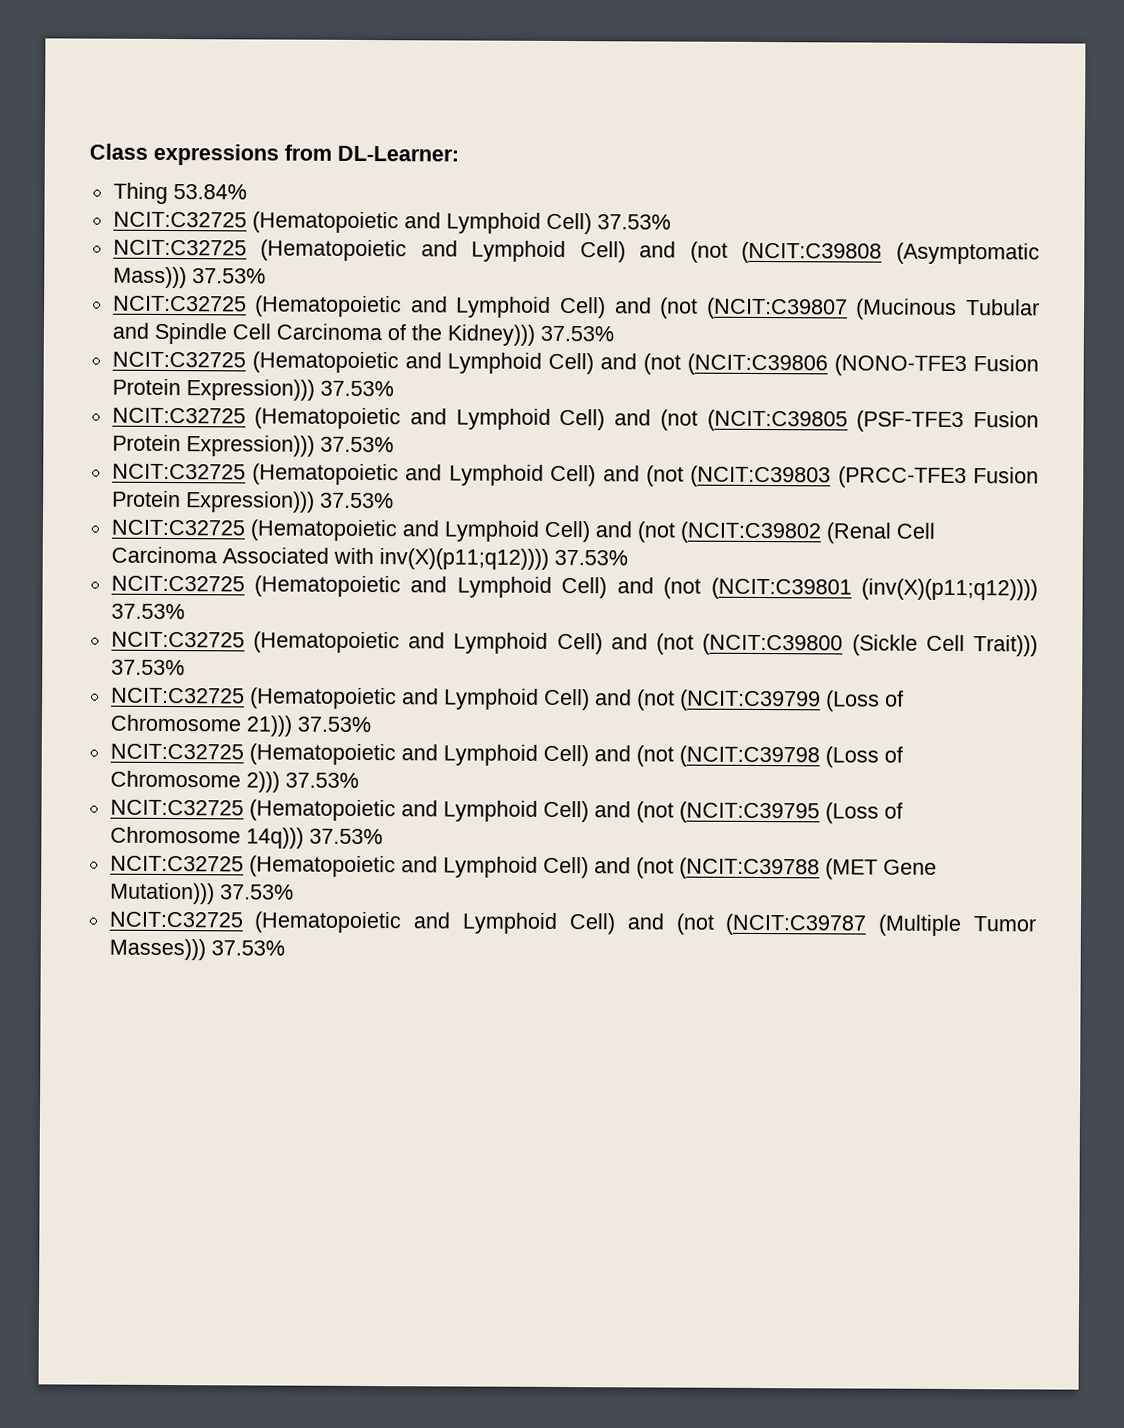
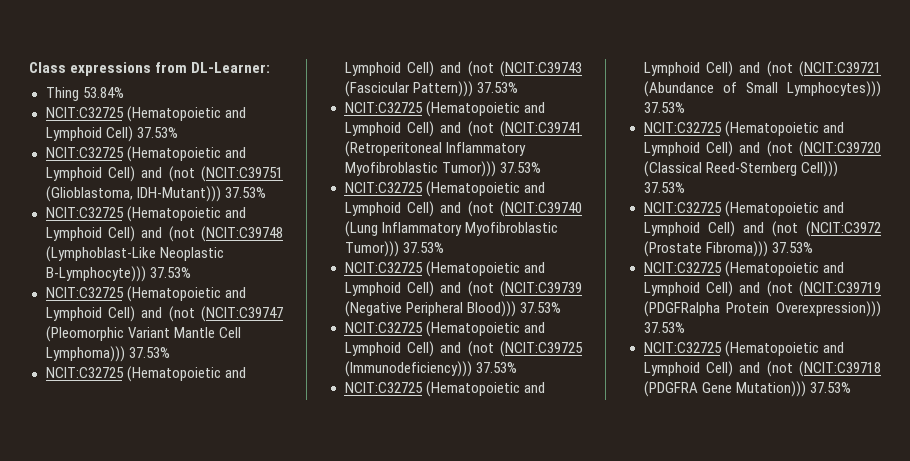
- NCIT:C32725 (Hematopoietic and Lymphoid Cell) and (not (NCIT:C39808 (Asymptomatic Mass))) 37.53%
- NCIT:C32725 (Hematopoietic and Lymphoid Cell) and (not (NCIT:C39807 (Mucinous Tubular and Spindle Cell Carcinoma of the Kidney))) 37.53%
- NCIT:C32725 (Hematopoietic and Lymphoid Cell) and (not (NCIT:C39806 (NONO-TFE3 Fusion Protein Expression))) 37.53%
- NCIT:C32725 (Hematopoietic and Lymphoid Cell) and (not (NCIT:C39805 (PSF-TFE3 Fusion Protein Expression))) 37.53%
- NCIT:C32725 (Hematopoietic and Lymphoid Cell) and (not (NCIT:C39803 (PRCC-TFE3 Fusion Protein Expression))) 37.53%
- NCIT:C32725 (Hematopoietic and Lymphoid Cell) and (not (NCIT:C39802 (Renal Cell Carcinoma Associated with inv(X)(p11;q12)))) 37.53%
- NCIT:C32725 (Hematopoietic and Lymphoid Cell) and (not (NCIT:C39801 (inv(X)(p11;q12)))) 37.53%
- NCIT:C32725 (Hematopoietic and Lymphoid Cell) and (not (NCIT:C39800 (Sickle Cell Trait))) 37.53%
- NCIT:C32725 (Hematopoietic and Lymphoid Cell) and (not (NCIT:C39799 (Loss of Chromosome 21))) 37.53%
- NCIT:C32725 (Hematopoietic and Lymphoid Cell) and (not (NCIT:C39798 (Loss of Chromosome 2))) 37.53%
- NCIT:C32725 (Hematopoietic and Lymphoid Cell) and (not (NCIT:C39795 (Loss of Chromosome 14q))) 37.53%
- NCIT:C32725 (Hematopoietic and Lymphoid Cell) and (not (NCIT:C39788 (MET Gene Mutation))) 37.53%
- NCIT:C32725 (Hematopoietic and Lymphoid Cell) and (not (NCIT:C39787 (Multiple Tumor Masses))) 37.53%
+ NCIT:C32725 (Hematopoietic and Lymphoid Cell) and (not (NCIT:C39751 (Glioblastoma, IDH-Mutant))) 37.53%
+ NCIT:C32725 (Hematopoietic and Lymphoid Cell) and (not (NCIT:C39748 (Lymphoblast-Like Neoplastic B-Lymphocyte))) 37.53%
+ NCIT:C32725 (Hematopoietic and Lymphoid Cell) and (not (NCIT:C39747 (Pleomorphic Variant Mantle Cell Lymphoma))) 37.53%
+ NCIT:C32725 (Hematopoietic and Lymphoid Cell) and (not (NCIT:C39743 (Fascicular Pattern))) 37.53%
+ NCIT:C32725 (Hematopoietic and Lymphoid Cell) and (not (NCIT:C39741 (Retroperitoneal Inflammatory Myofibroblastic Tumor))) 37.53%
+ NCIT:C32725 (Hematopoietic and Lymphoid Cell) and (not (NCIT:C39740 (Lung Inflammatory Myofibroblastic Tumor))) 37.53%
+ NCIT:C32725 (Hematopoietic and Lymphoid Cell) and (not (NCIT:C39739 (Negative Peripheral Blood))) 37.53%
+ NCIT:C32725 (Hematopoietic and Lymphoid Cell) and (not (NCIT:C39725 (Immunodeficiency))) 37.53%
+ NCIT:C32725 (Hematopoietic and Lymphoid Cell) and (not (NCIT:C39721 (Abundance of Small Lymphocytes))) 37.53%
+ NCIT:C32725 (Hematopoietic and Lymphoid Cell) and (not (NCIT:C39720 (Classical Reed-Sternberg Cell))) 37.53%
+ NCIT:C32725 (Hematopoietic and Lymphoid Cell) and (not (NCIT:C3972 (Prostate Fibroma))) 37.53%
+ NCIT:C32725 (Hematopoietic and Lymphoid Cell) and (not (NCIT:C39719 (PDGFRalpha Protein Overexpression))) 37.53%
+ NCIT:C32725 (Hematopoietic and Lymphoid Cell) and (not (NCIT:C39718 (PDGFRA Gene Mutation))) 37.53%

